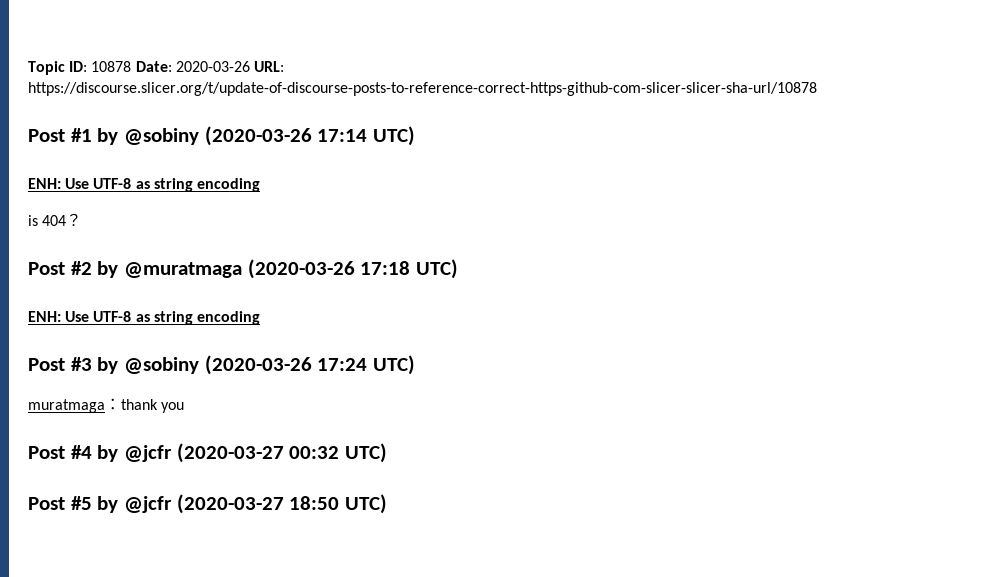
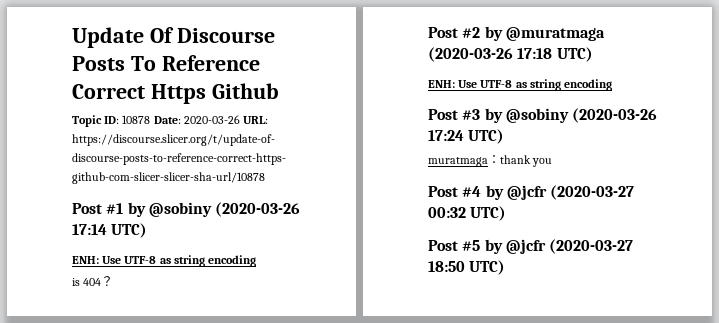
+ Update Of Discourse Posts To Reference Correct Https Github

